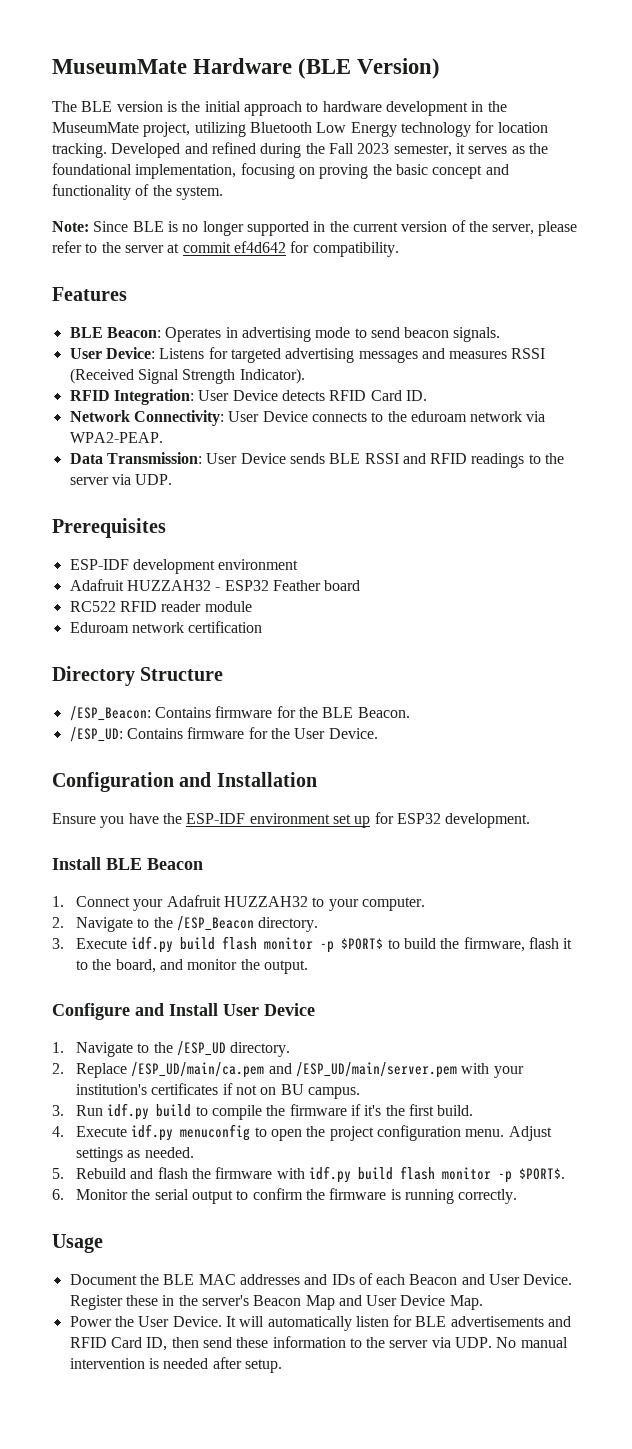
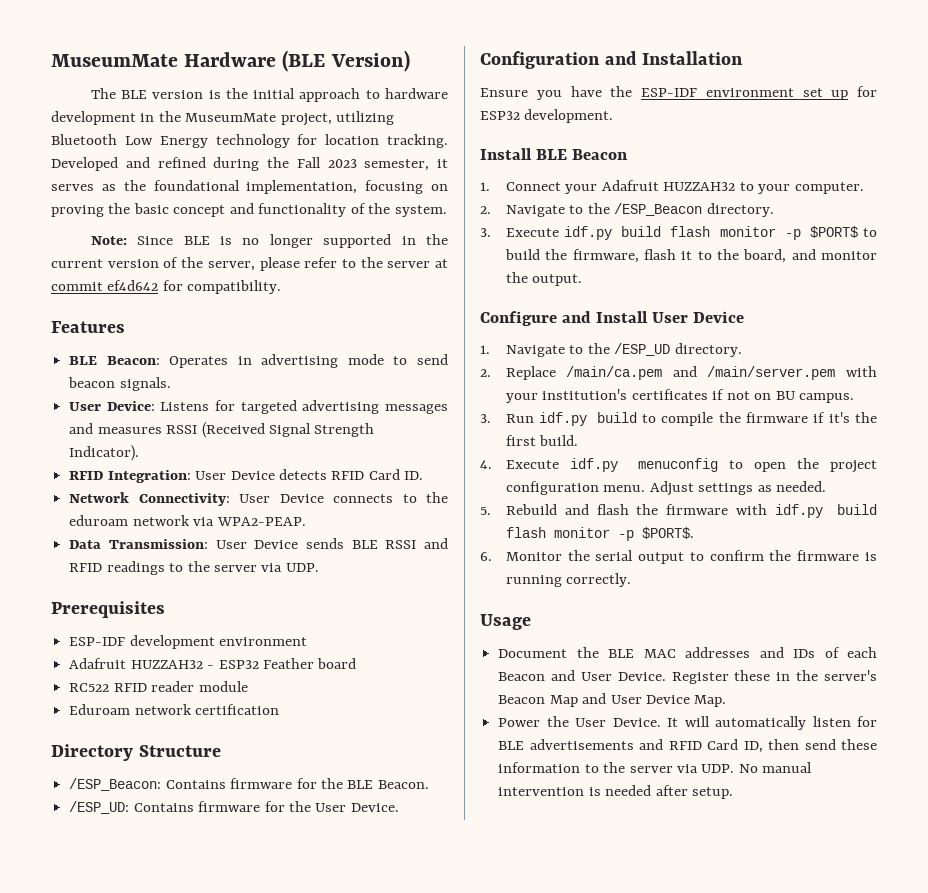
- 2. Replace /ESP_UD/main/ca.pem and /ESP_UD/main/server.pem with your institution's certificates if not on BU campus.
+ 2. Replace /main/ca.pem and /main/server.pem with your institution's certificates if not on BU campus.

